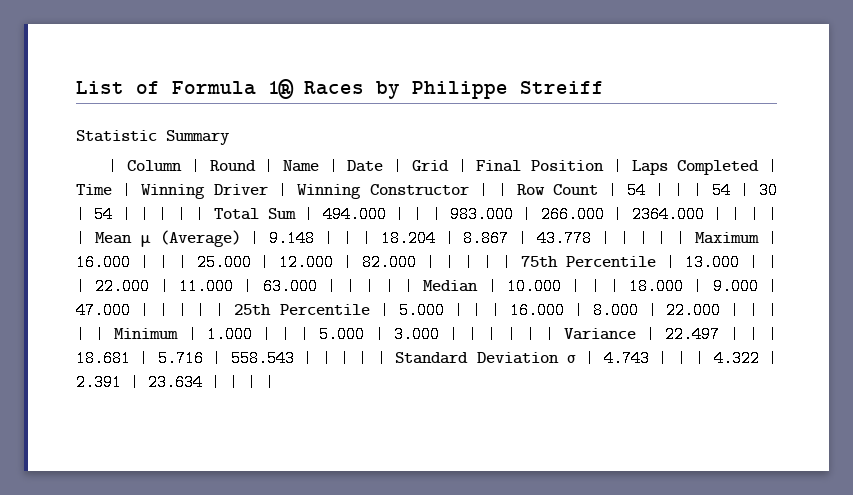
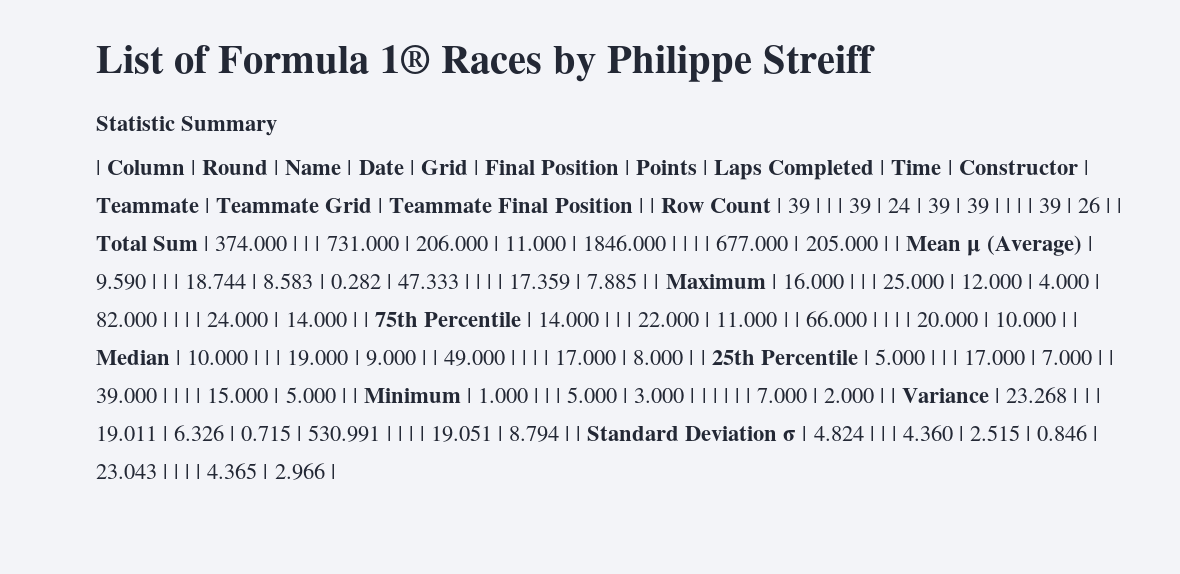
- | Column | Round | Name | Date | Grid | Final Position | Laps Completed | Time | Winning Driver | Winning Constructor | | Row Count | 54 | | | 54 | 30 | 54 | | | | | Total Sum | 494.000 | | | 983.000 | 266.000 | 2364.000 | | | | | Mean μ (Average) | 9.148 | | | 18.204 | 8.867 | 43.778 | | | | | Maximum | 16.000 | | | 25.000 | 12.000 | 82.000 | | | | | 75th Percentile | 13.000 | | | 22.000 | 11.000 | 63.000 | | | | | Median | 10.000 | | | 18.000 | 9.000 | 47.000 | | | | | 25th Percentile | 5.000 | | | 16.000 | 8.000 | 22.000 | | | | | Minimum | 1.000 | | | 5.000 | 3.000 | | | | | | Variance | 22.497 | | | 18.681 | 5.716 | 558.543 | | | | | Standard Deviation σ | 4.743 | | | 4.322 | 2.391 | 23.634 | | | |
+ | Column | Round | Name | Date | Grid | Final Position | Points | Laps Completed | Time | Constructor | Teammate | Teammate Grid | Teammate Final Position | | Row Count | 39 | | | 39 | 24 | 39 | 39 | | | | 39 | 26 | | Total Sum | 374.000 | | | 731.000 | 206.000 | 11.000 | 1846.000 | | | | 677.000 | 205.000 | | Mean μ (Average) | 9.590 | | | 18.744 | 8.583 | 0.282 | 47.333 | | | | 17.359 | 7.885 | | Maximum | 16.000 | | | 25.000 | 12.000 | 4.000 | 82.000 | | | | 24.000 | 14.000 | | 75th Percentile | 14.000 | | | 22.000 | 11.000 | | 66.000 | | | | 20.000 | 10.000 | | Median | 10.000 | | | 19.000 | 9.000 | | 49.000 | | | | 17.000 | 8.000 | | 25th Percentile | 5.000 | | | 17.000 | 7.000 | | 39.000 | | | | 15.000 | 5.000 | | Minimum | 1.000 | | | 5.000 | 3.000 | | | | | | 7.000 | 2.000 | | Variance | 23.268 | | | 19.011 | 6.326 | 0.715 | 530.991 | | | | 19.051 | 8.794 | | Standard Deviation σ | 4.824 | | | 4.360 | 2.515 | 0.846 | 23.043 | | | | 4.365 | 2.966 |

